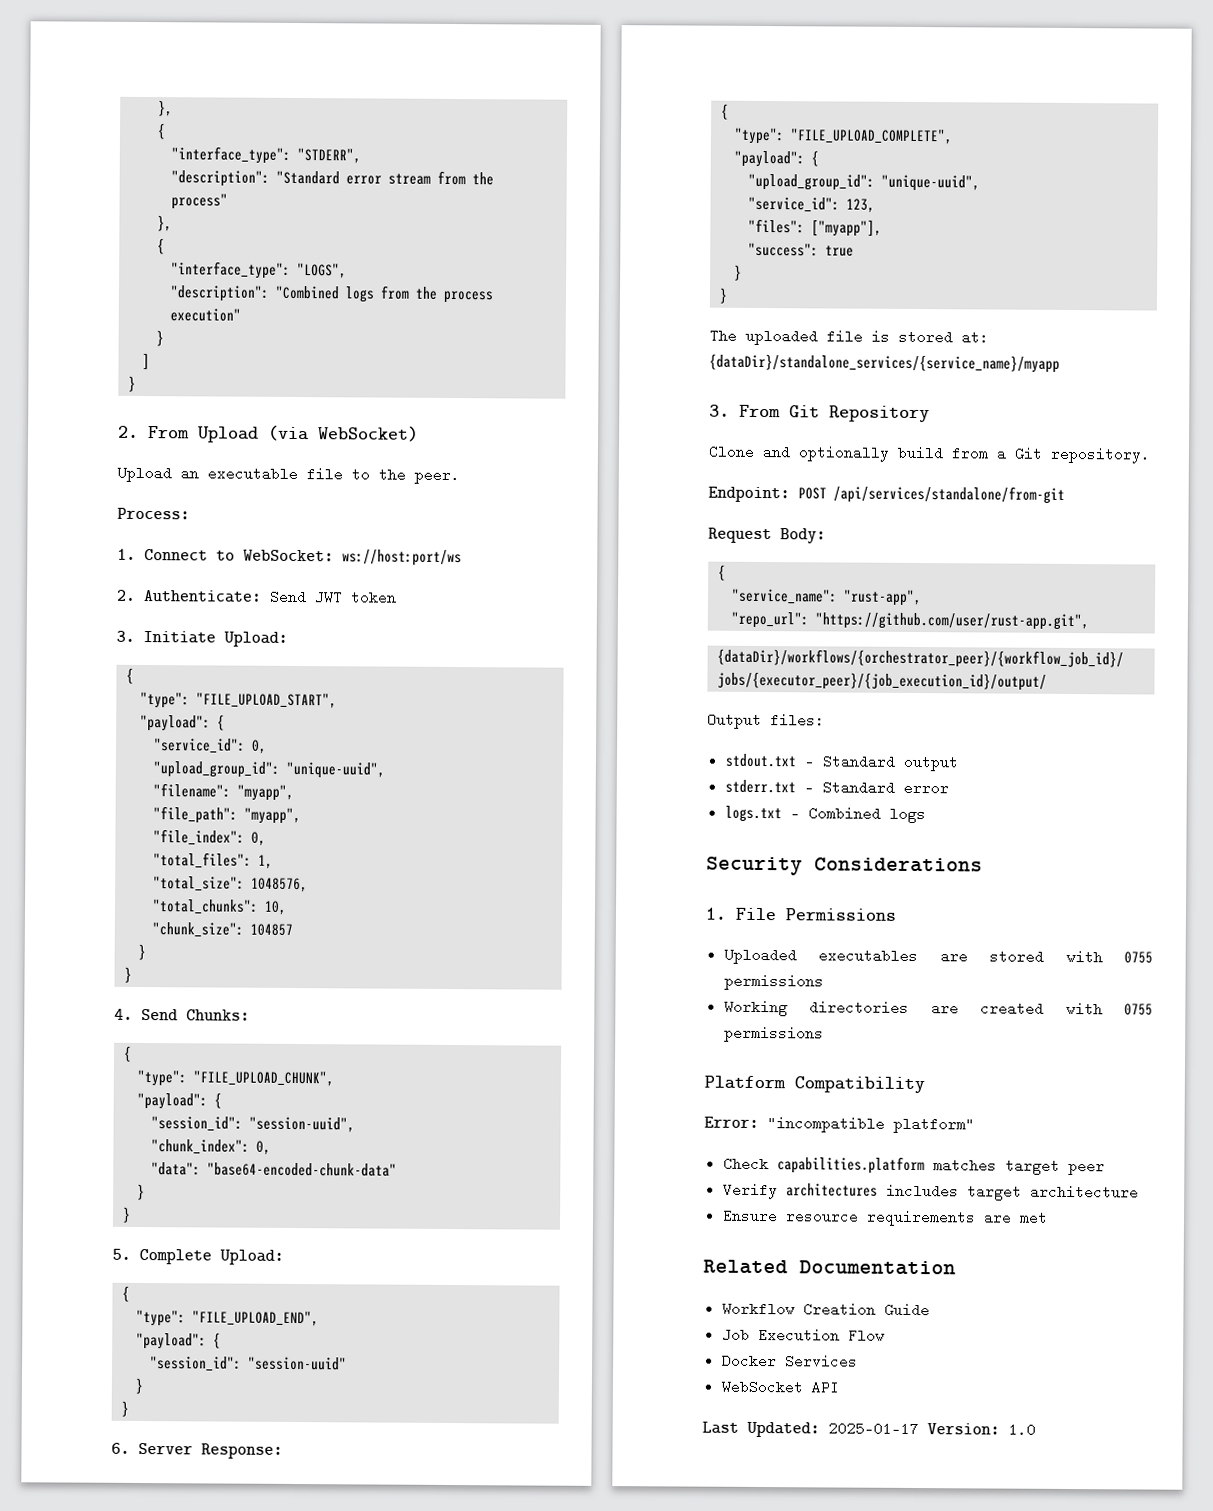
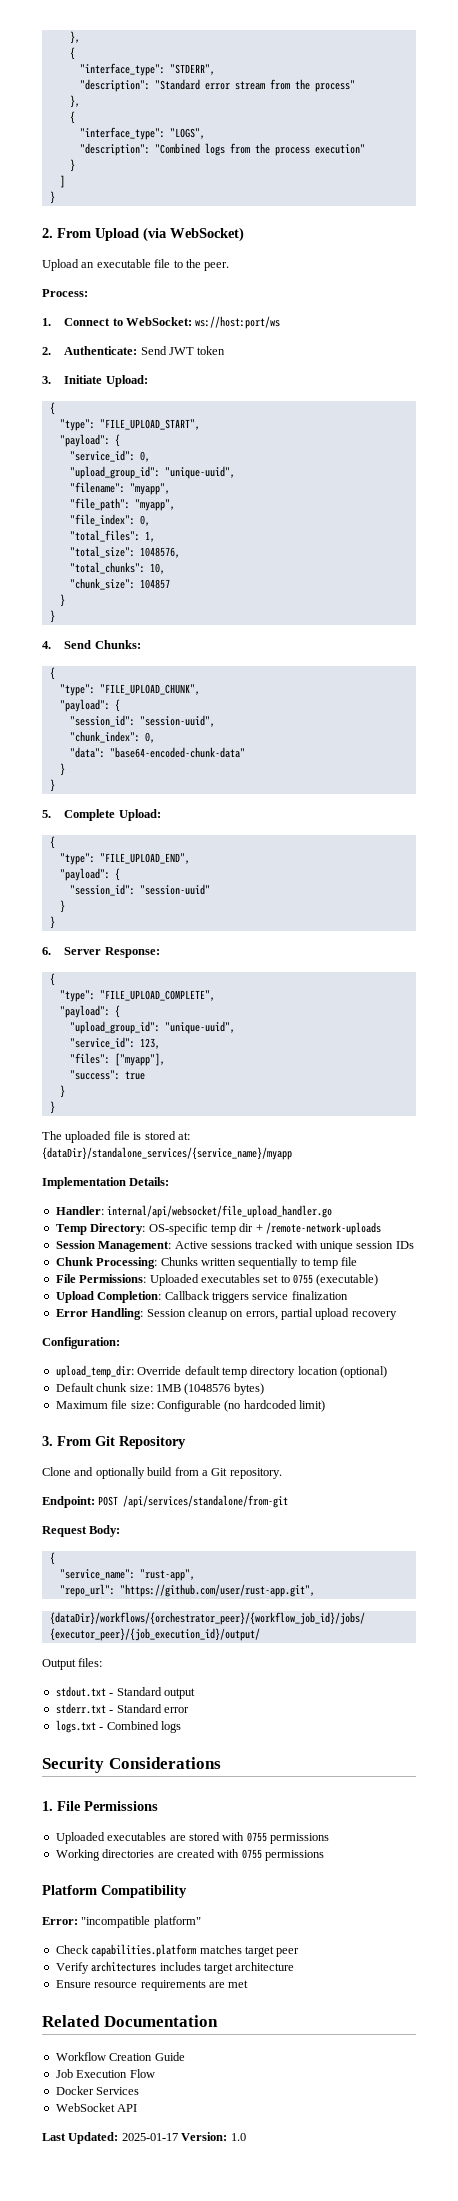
+ Implementation Details:
+ Handler: internal/api/websocket/file_upload_handler.go
+ Temp Directory: OS-specific temp dir + /remote-network-uploads
+ Session Management: Active sessions tracked with unique session IDs
+ Chunk Processing: Chunks written sequentially to temp file
+ File Permissions: Uploaded executables set to 0755 (executable)
+ Upload Completion: Callback triggers service finalization
+ Error Handling: Session cleanup on errors, partial upload recovery
+ Configuration:
+ upload_temp_dir: Override default temp directory location (optional)
+ Default chunk size: 1MB (1048576 bytes)
+ Maximum file size: Configurable (no hardcoded limit)

